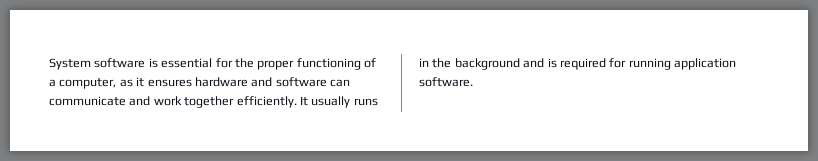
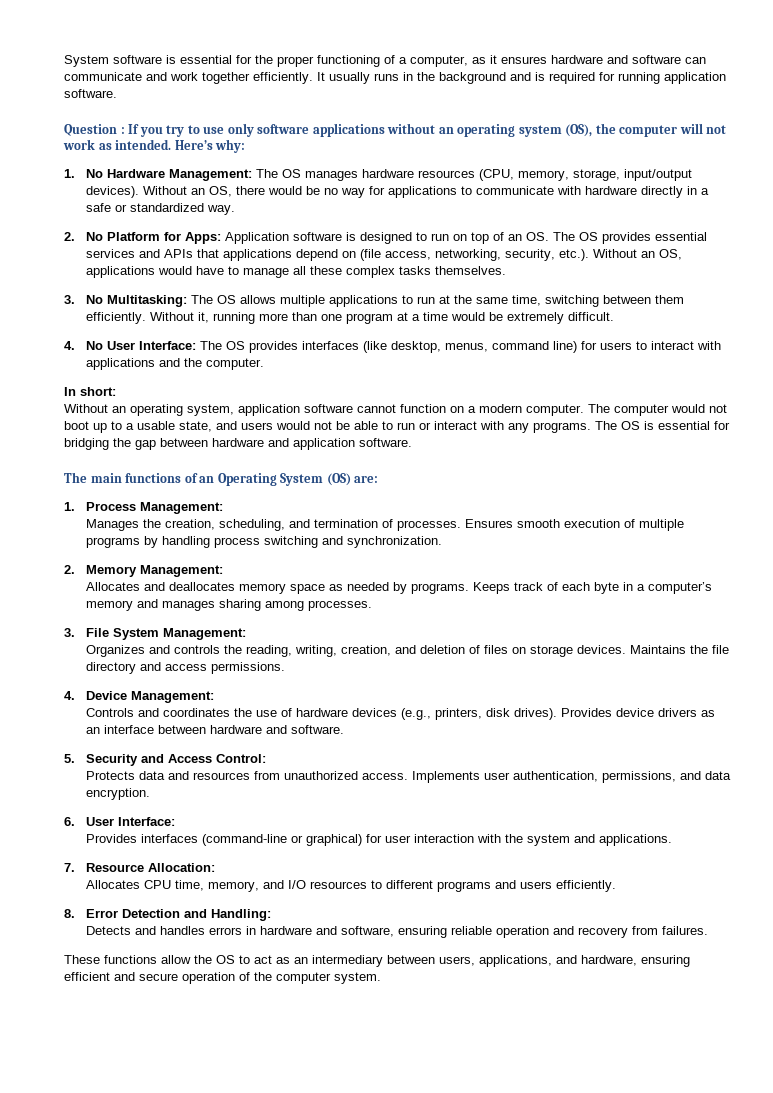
+ Question : If you try to use only software applications without an operating system (OS), the computer will not work as intended. Here’s why:
+ 1. No Hardware Management: The OS manages hardware resources (CPU, memory, storage, input/output devices). Without an OS, there would be no way for applications to communicate with hardware directly in a safe or standardized way.
+ 2. No Platform for Apps: Application software is designed to run on top of an OS. The OS provides essential services and APIs that applications depend on (file access, networking, security, etc.). Without an OS, applications would have to manage all these complex tasks themselves.
+ 3. No Multitasking: The OS allows multiple applications to run at the same time, switching between them efficiently. Without it, running more than one program at a time would be extremely difficult.
+ 4. No User Interface: The OS provides interfaces (like desktop, menus, command line) for users to interact with applications and the computer.
+ In short:
+ Without an operating system, application software cannot function on a modern computer. The computer would not boot up to a usable state, and users would not be able to run or interact with any programs. The OS is essential for bridging the gap between hardware and application software.
+ The main functions of an Operating System (OS) are:
+ 1. Process Management:
+ Manages the creation, scheduling, and termination of processes. Ensures smooth execution of multiple programs by handling process switching and synchronization.
+ 2. Memory Management:
+ Allocates and deallocates memory space as needed by programs. Keeps track of each byte in a computer’s memory and manages sharing among processes.
+ 3. File System Management:
+ Organizes and controls the reading, writing, creation, and deletion of files on storage devices. Maintains the file directory and access permissions.
+ 4. Device Management:
+ Controls and coordinates the use of hardware devices (e.g., printers, disk drives). Provides device drivers as an interface between hardware and software.
+ 5. Security and Access Control:
+ Protects data and resources from unauthorized access. Implements user authentication, permissions, and data encryption.
+ 6. User Interface:
+ Provides interfaces (command-line or graphical) for user interaction with the system and applications.
+ 7. Resource Allocation:
+ Allocates CPU time, memory, and I/O resources to different programs and users efficiently.
+ 8. Error Detection and Handling:
+ Detects and handles errors in hardware and software, ensuring reliable operation and recovery from failures.
+ These functions allow the OS to act as an intermediary between users, applications, and hardware, ensuring efficient and secure operation of the computer system.

